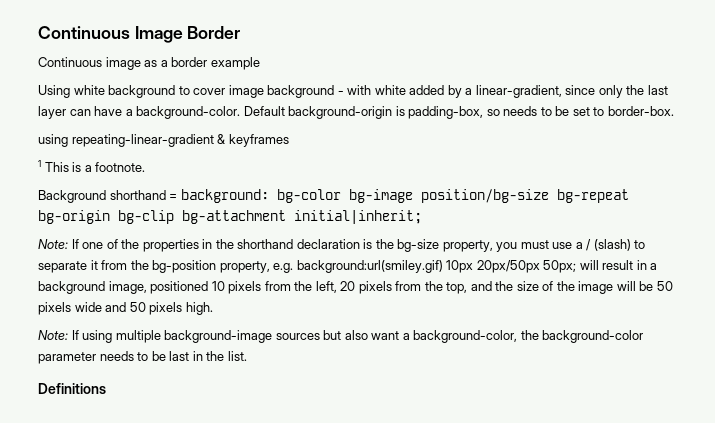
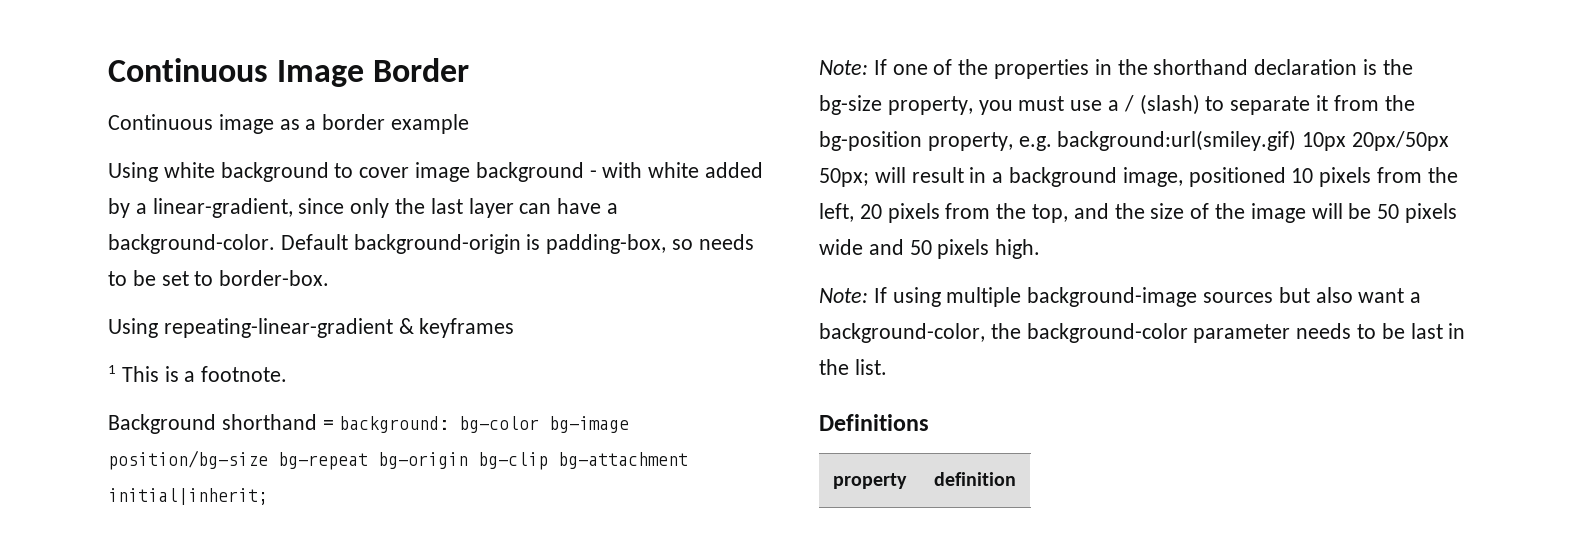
- using repeating-linear-gradient & keyframes
+ Using repeating-linear-gradient & keyframes
+ property | definition

